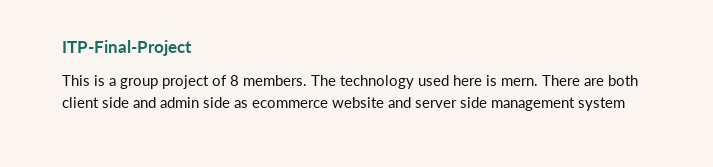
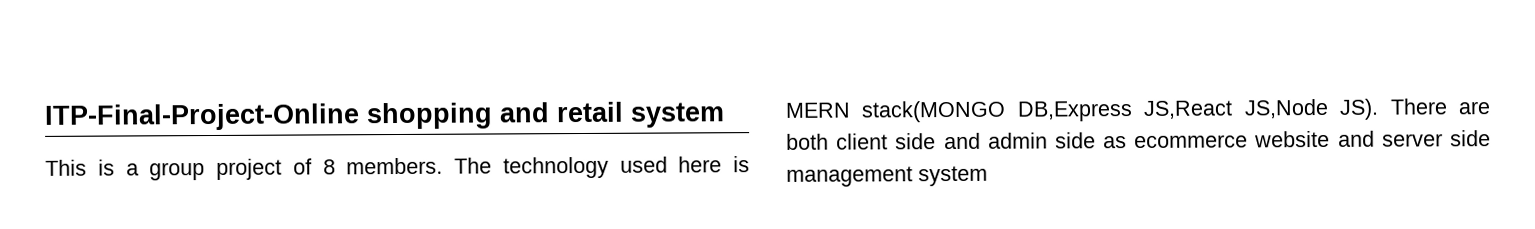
- ITP-Final-Project
+ ITP-Final-Project-Online shopping and retail system
- The technology used here is mern. There are both client side and admin side as ecommerce website and server side management system
+ The technology used here is MERN stack(MONGO DB,Express JS,React JS,Node JS). There are both client side and admin side as ecommerce website and server side management system

